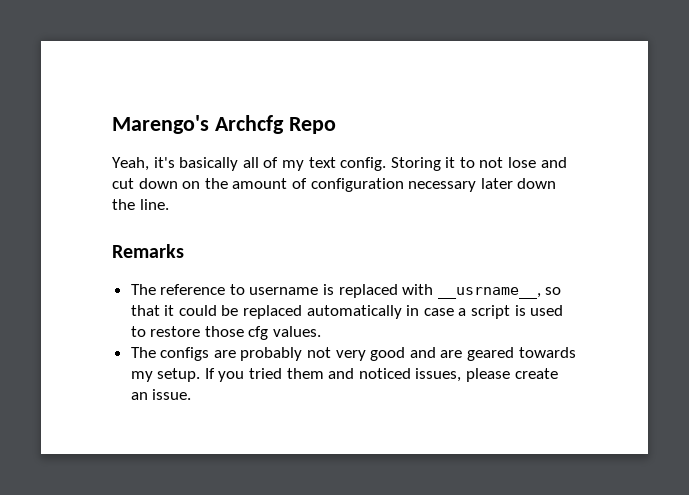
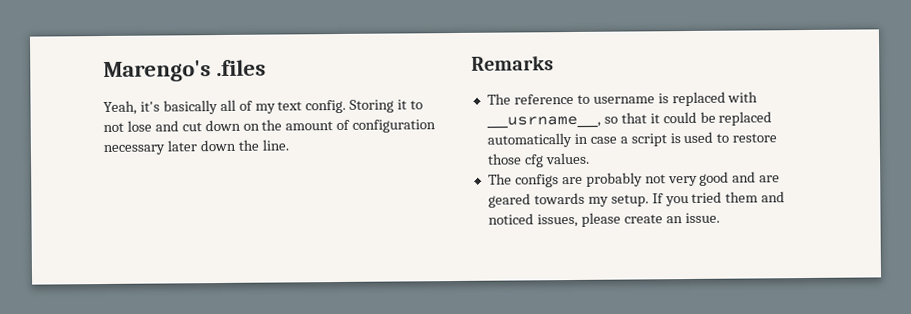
- Marengo's Archcfg Repo
+ Marengo's .files

